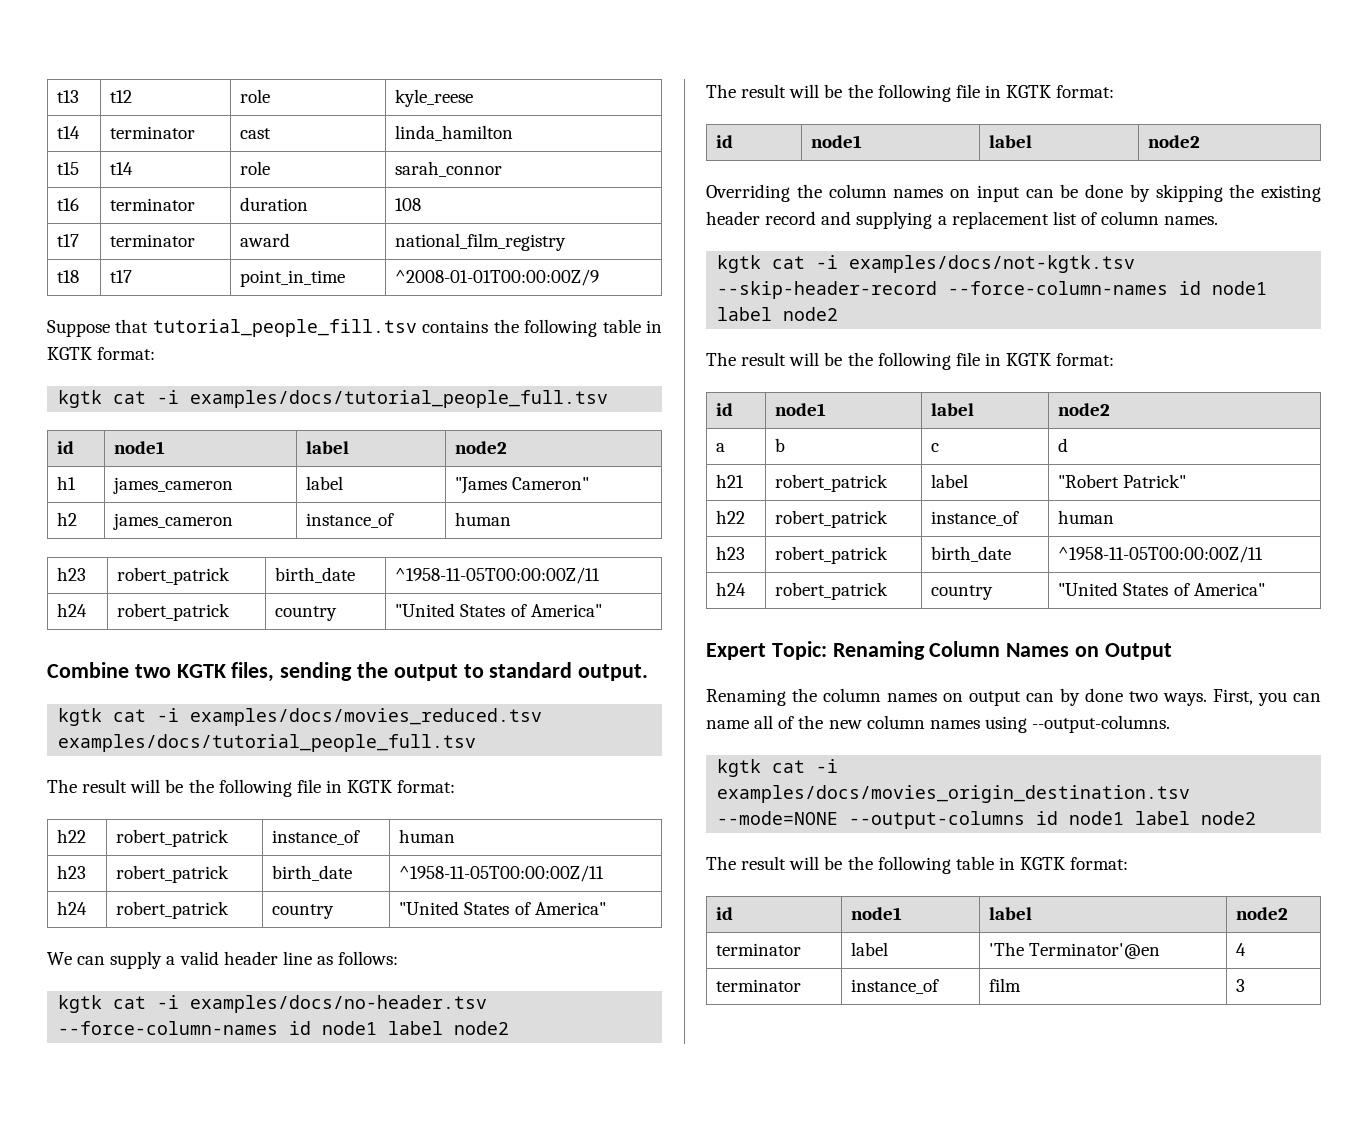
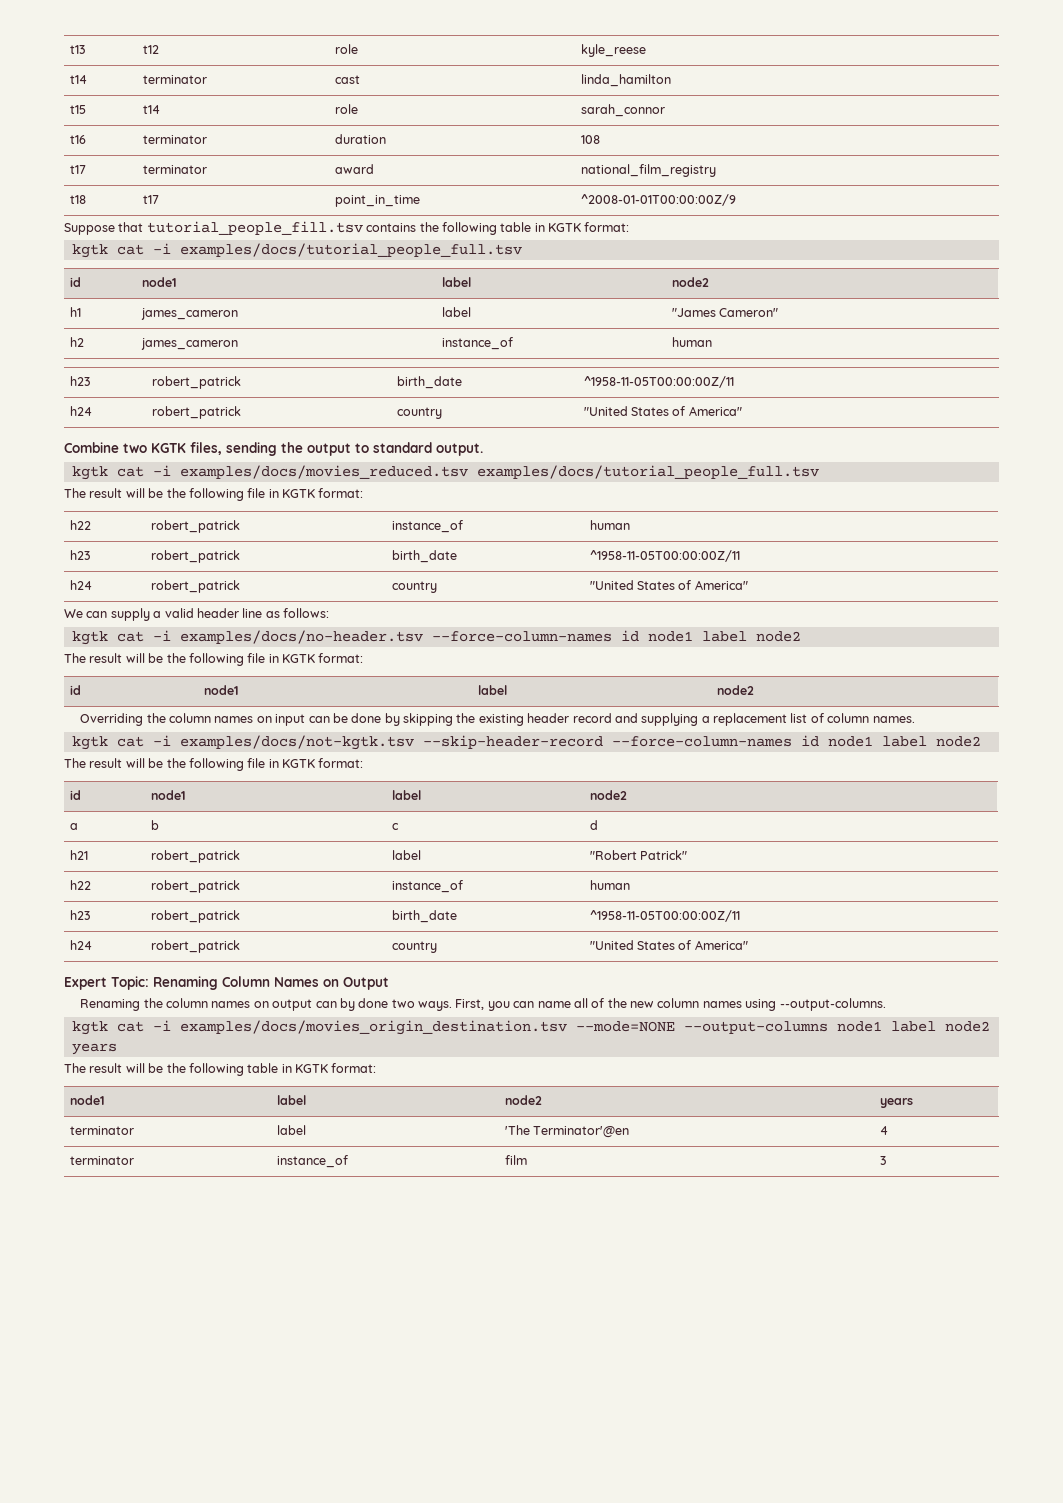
- kgtk cat -i examples/docs/movies_origin_destination.tsv --mode=NONE --output-columns id node1 label node2
+ kgtk cat -i examples/docs/movies_origin_destination.tsv --mode=NONE --output-columns node1 label node2 years
  The result will be the following table in KGTK format:
- id | node1 | label | node2
+ node1 | label | node2 | years

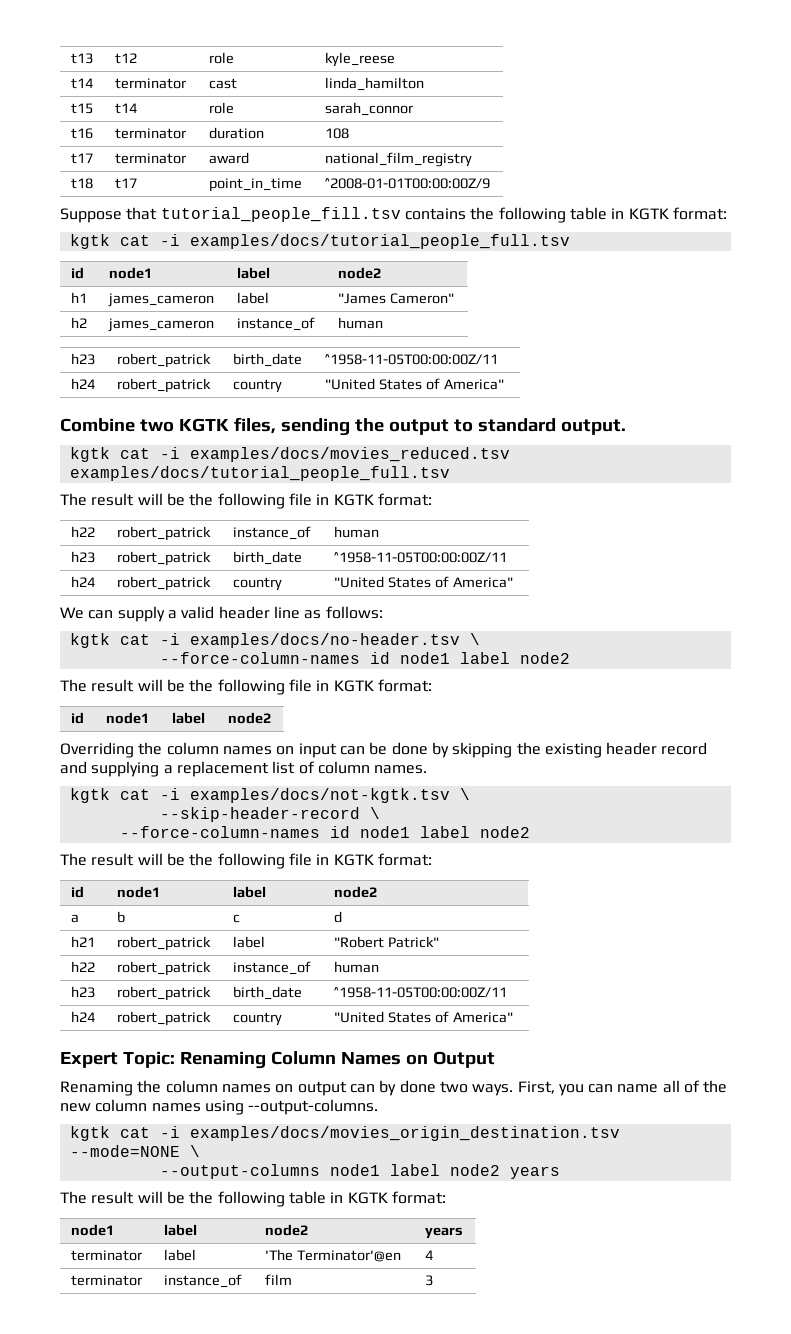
- kgtk cat -i examples/docs/no-header.tsv --force-column-names id node1 label node2
+ kgtk cat -i examples/docs/no-header.tsv \
+ --force-column-names id node1 label node2
- kgtk cat -i examples/docs/not-kgtk.tsv --skip-header-record --force-column-names id node1 label node2
+ kgtk cat -i examples/docs/not-kgtk.tsv \
+ --skip-header-record \
+ --force-column-names id node1 label node2
- kgtk cat -i examples/docs/movies_origin_destination.tsv --mode=NONE --output-columns node1 label node2 years
+ kgtk cat -i examples/docs/movies_origin_destination.tsv --mode=NONE \
+ --output-columns node1 label node2 years

